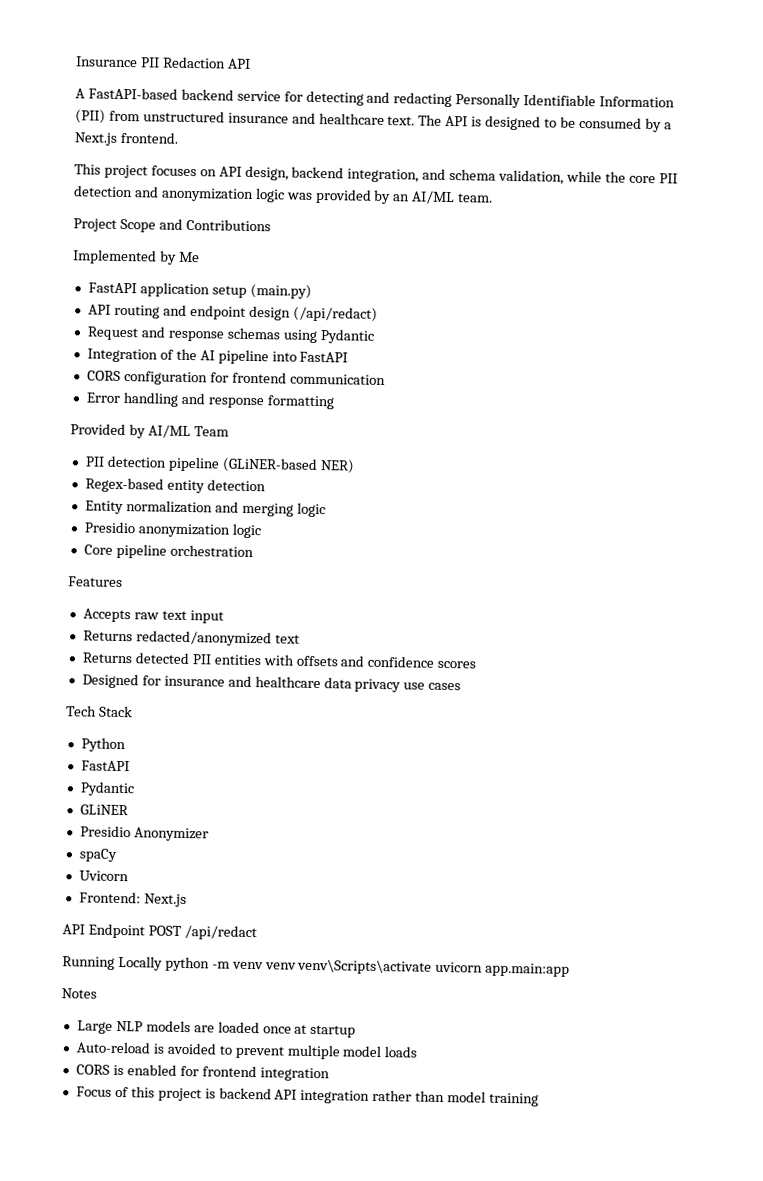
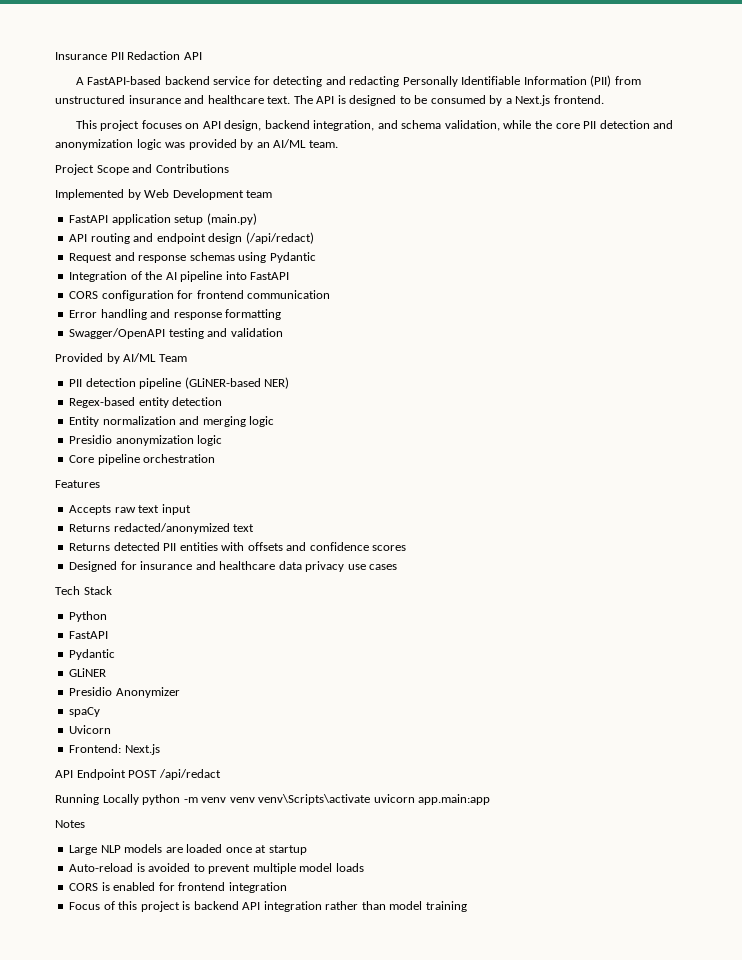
- Implemented by Me
+ Implemented by Web Development team
+ Swagger/OpenAPI testing and validation

